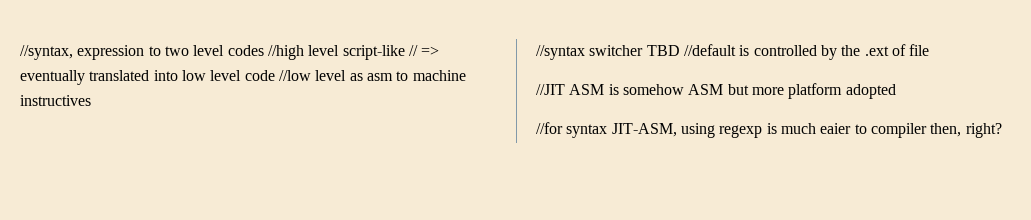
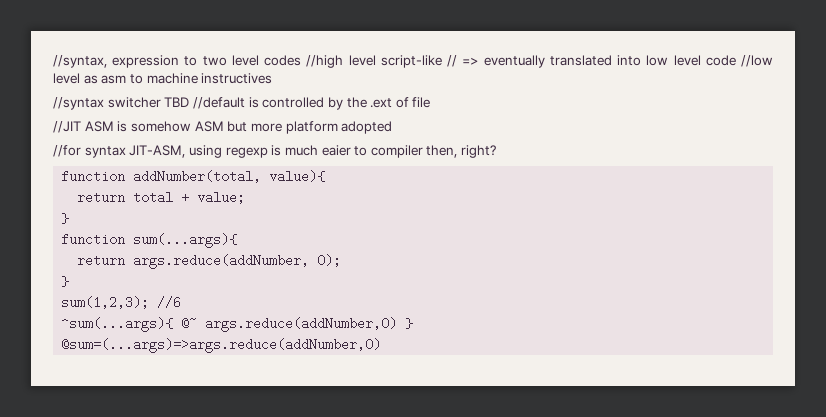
+ function addNumber(total, value){
+ return total + value;
+ }
+ function sum(...args){
+ return args.reduce(addNumber, 0);
+ }
+ sum(1,2,3); //6
+ ^sum(...args){ @~ args.reduce(addNumber,0) }
+ @sum=(...args)=>args.reduce(addNumber,0)

